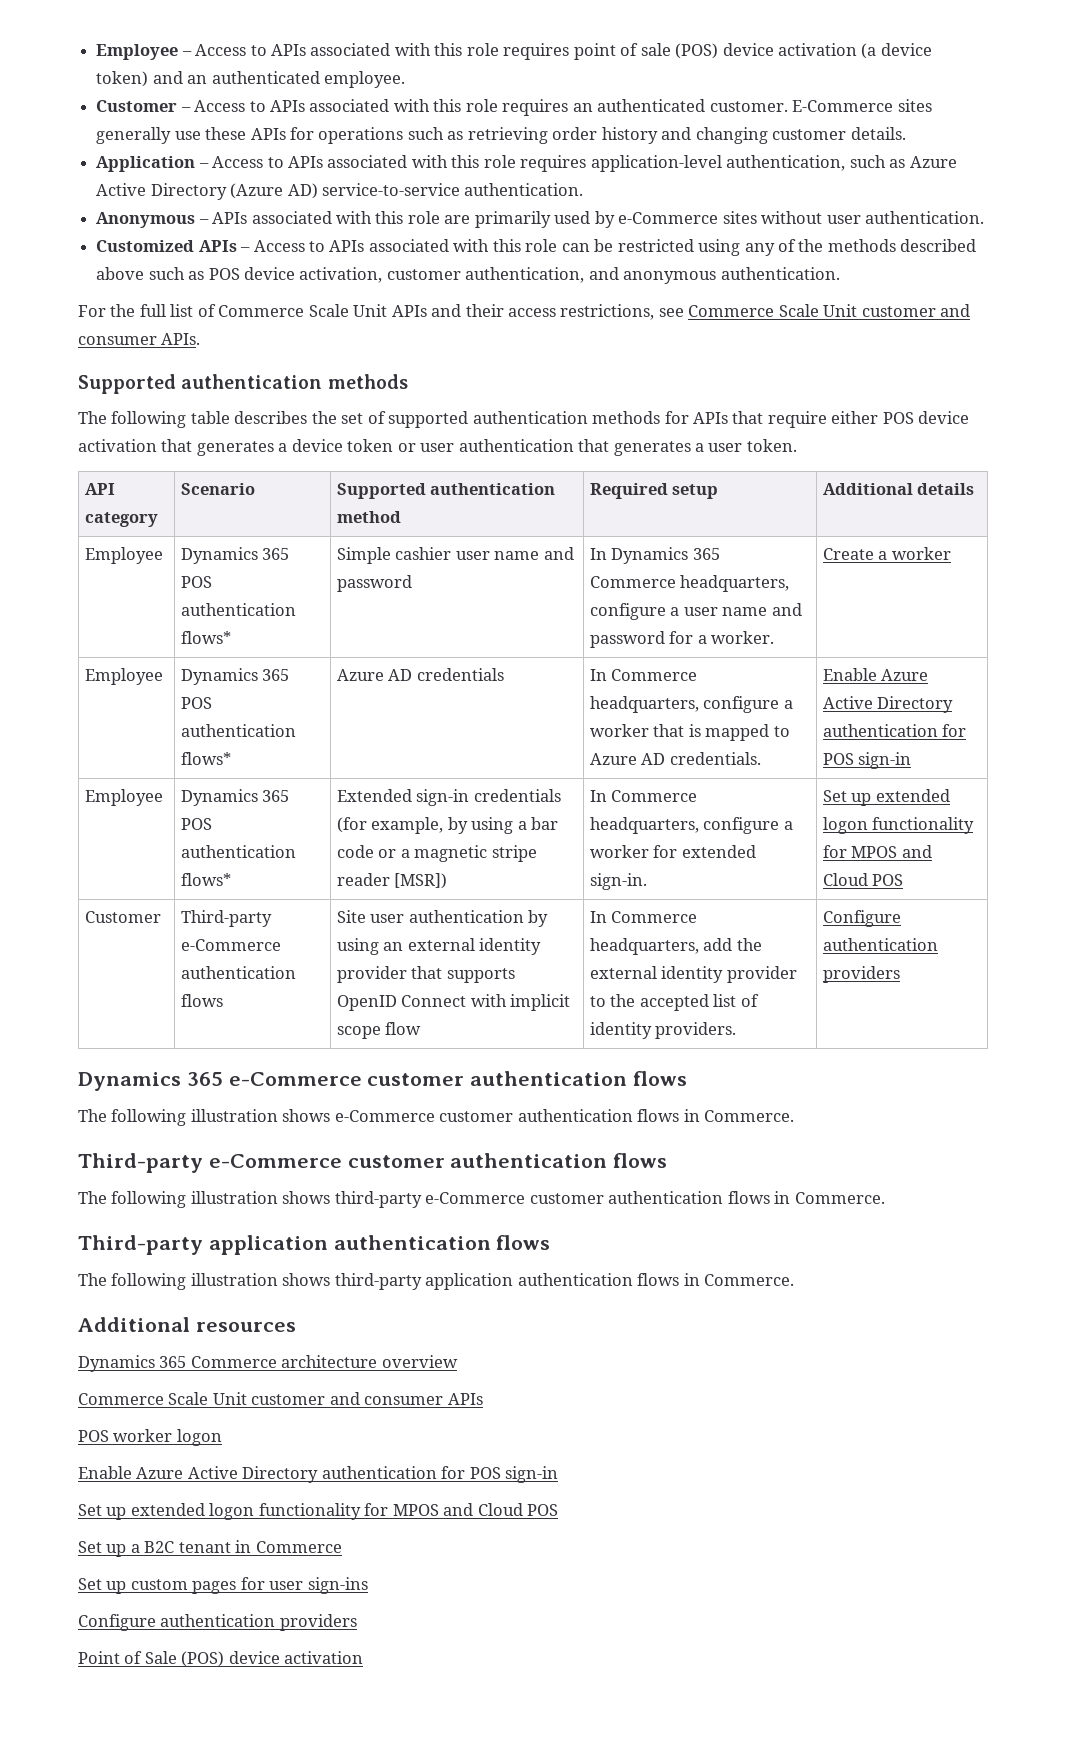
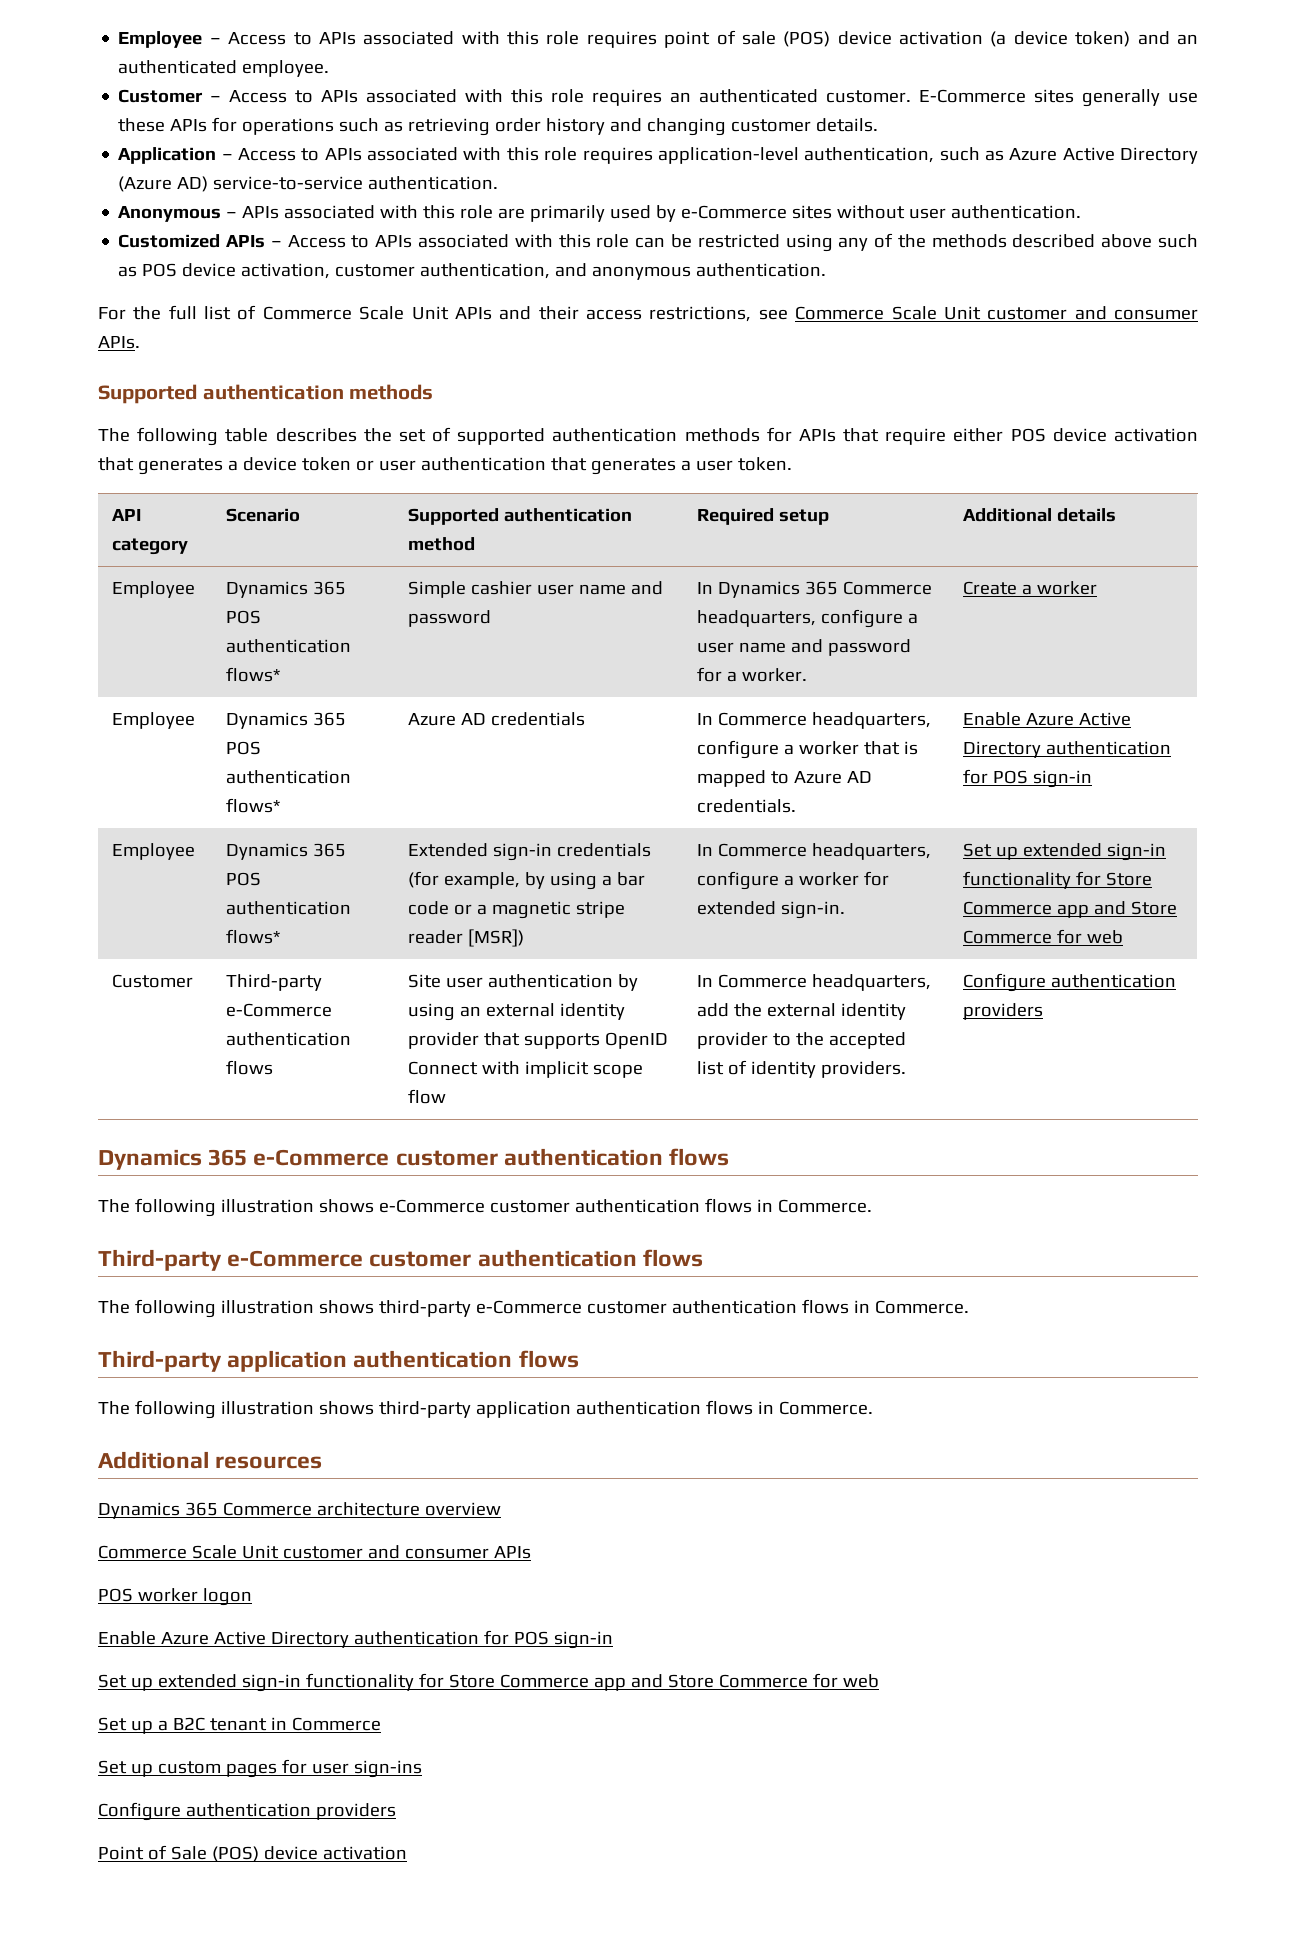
- In Commerce headquarters, configure a worker for extended sign-in. | Set up extended logon functionality for MPOS and Cloud POS
+ In Commerce headquarters, configure a worker for extended sign-in. | Set up extended sign-in functionality for Store Commerce app and Store Commerce for web
  POS worker logon
  Enable Azure Active Directory authentication for POS sign-in
- Set up extended logon functionality for MPOS and Cloud POS
+ Set up extended sign-in functionality for Store Commerce app and Store Commerce for web

